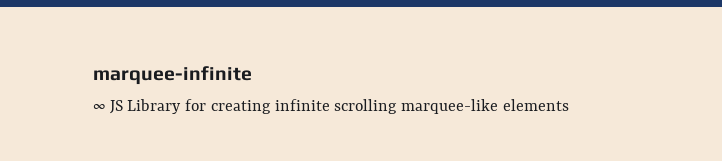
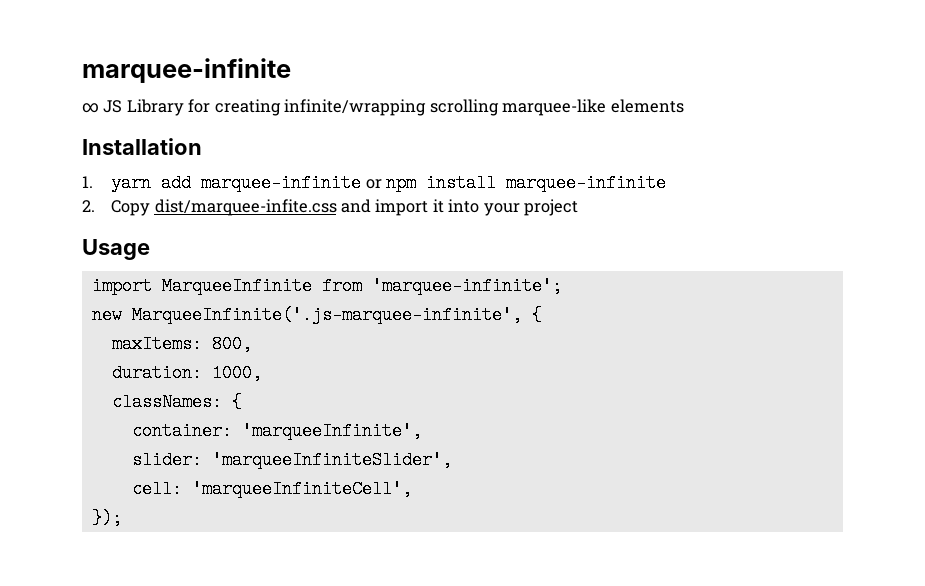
- ∞ JS Library for creating infinite scrolling marquee-like elements
+ ∞ JS Library for creating infinite/wrapping scrolling marquee-like elements
+ Installation
+ 1. yarn add marquee-infinite or npm install marquee-infinite
+ 2. Copy dist/marquee-infite.css and import it into your project
+ Usage
+ import MarqueeInfinite from 'marquee-infinite';
+ new MarqueeInfinite('.js-marquee-infinite', {
+ maxItems: 800,
+ duration: 1000,
+ classNames: {
+ container: 'marqueeInfinite',
+ slider: 'marqueeInfiniteSlider',
+ cell: 'marqueeInfiniteCell',
+ });

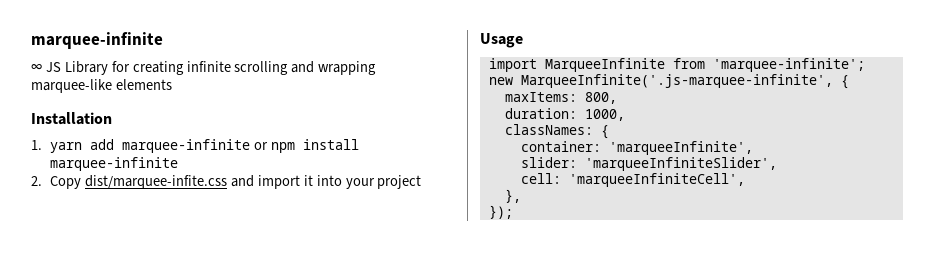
- ∞ JS Library for creating infinite/wrapping scrolling marquee-like elements
+ ∞ JS Library for creating infinite scrolling and wrapping marquee-like elements
+ },

